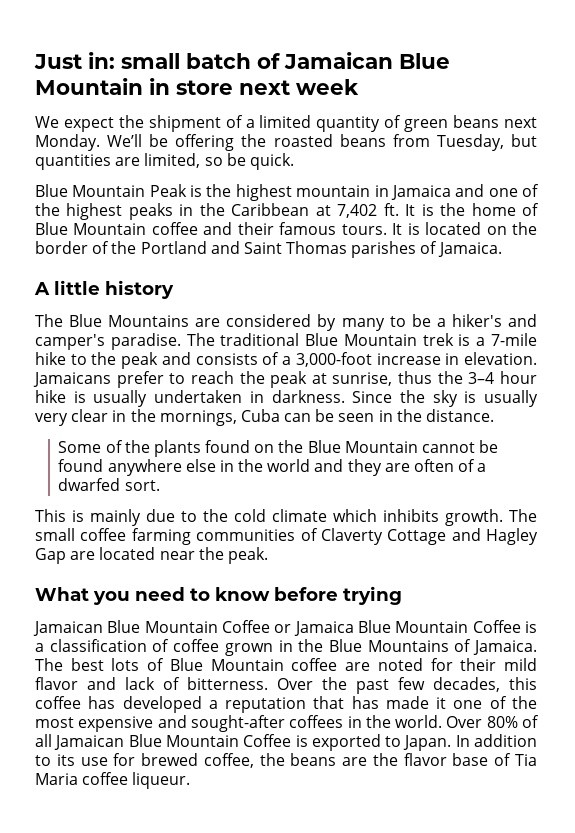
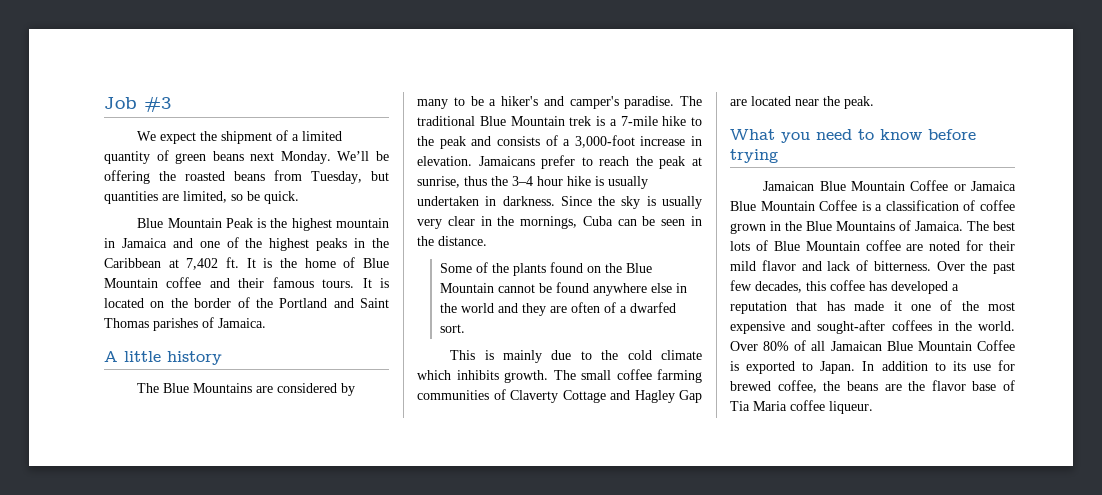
- Just in: small batch of Jamaican Blue Mountain in store next week
+ Job #3

